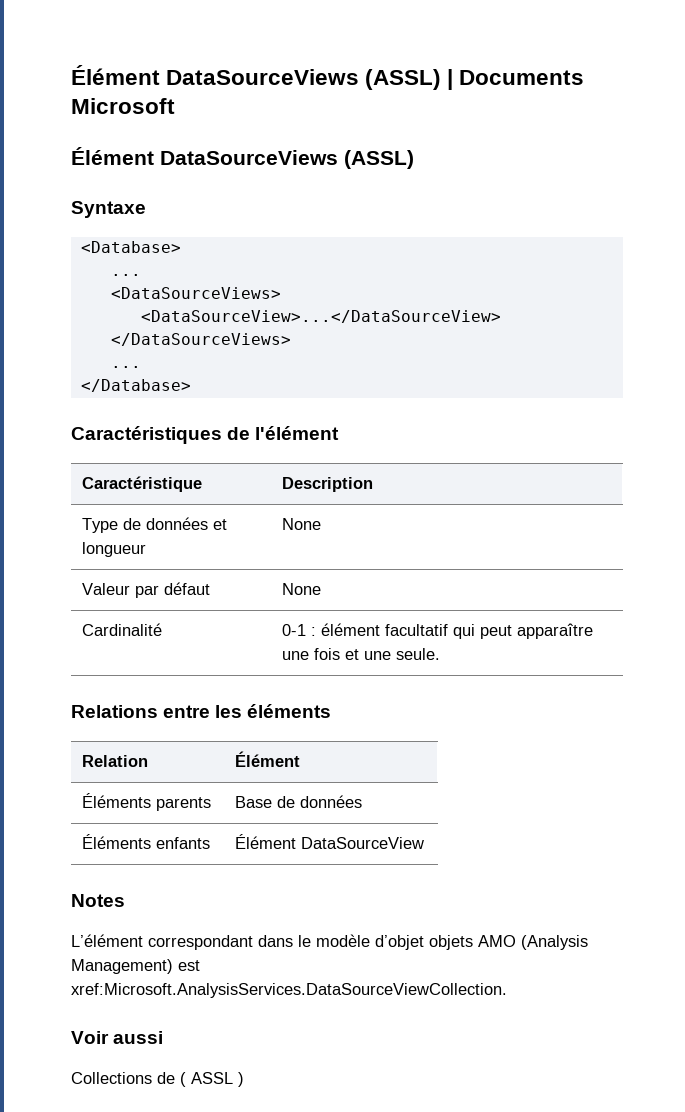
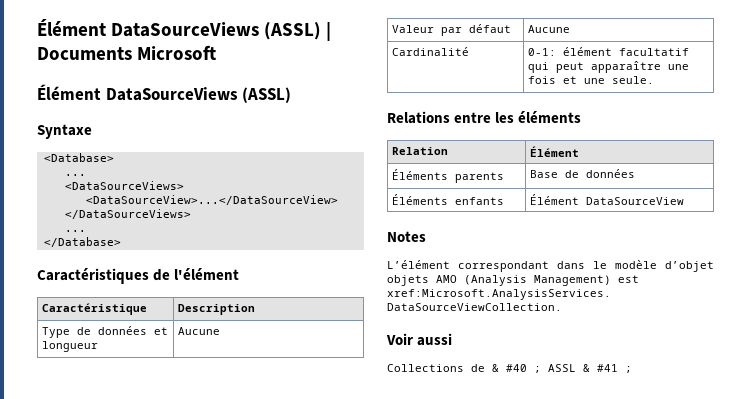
- Type de données et longueur | None
+ Type de données et longueur | Aucune
- Valeur par défaut | None
+ Valeur par défaut | Aucune
- Cardinalité | 0-1 : élément facultatif qui peut apparaître une fois et une seule.
+ Cardinalité | 0-1: élément facultatif qui peut apparaître une fois et une seule.
- Collections de ( ASSL )
+ Collections de & #40 ; ASSL & #41 ;

